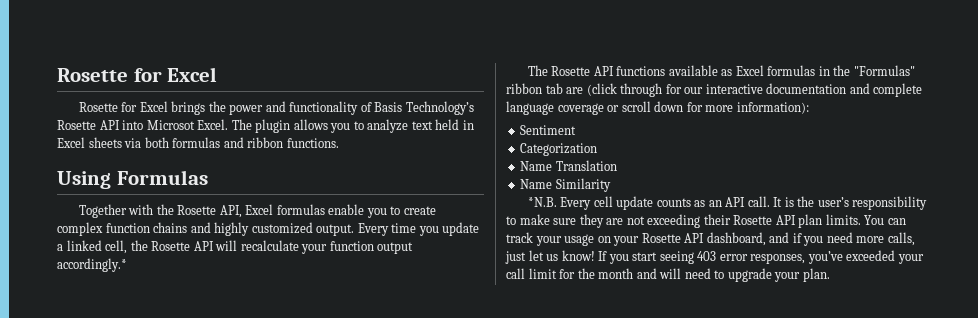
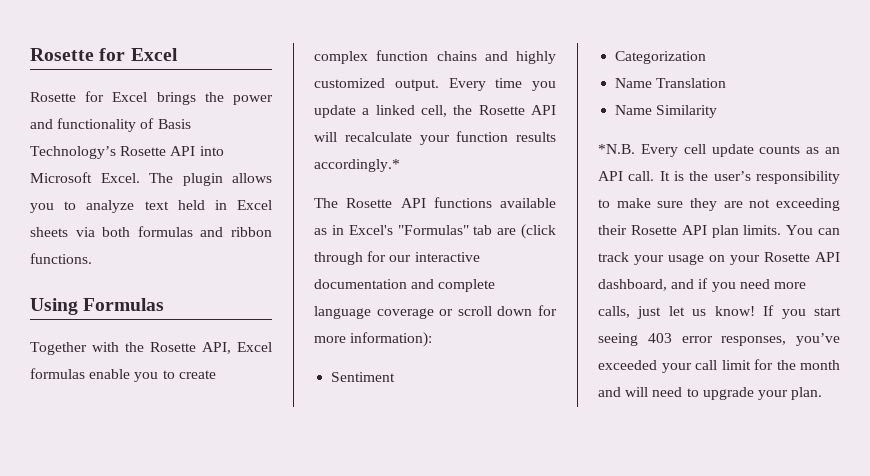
- Rosette for Excel brings the power and functionality of Basis Technology’s Rosette API into Microsot Excel.
+ Rosette for Excel brings the power and functionality of Basis Technology’s Rosette API into Microsoft Excel.
- Every time you update a linked cell, the Rosette API will recalculate your function output accordingly.*
+ Every time you update a linked cell, the Rosette API will recalculate your function results accordingly.*
- The Rosette API functions available as Excel formulas in the "Formulas" ribbon tab are (click through for our interactive documentation and complete language coverage or scroll down for more information):
+ The Rosette API functions available as in Excel's "Formulas" tab are (click through for our interactive documentation and complete language coverage or scroll down for more information):

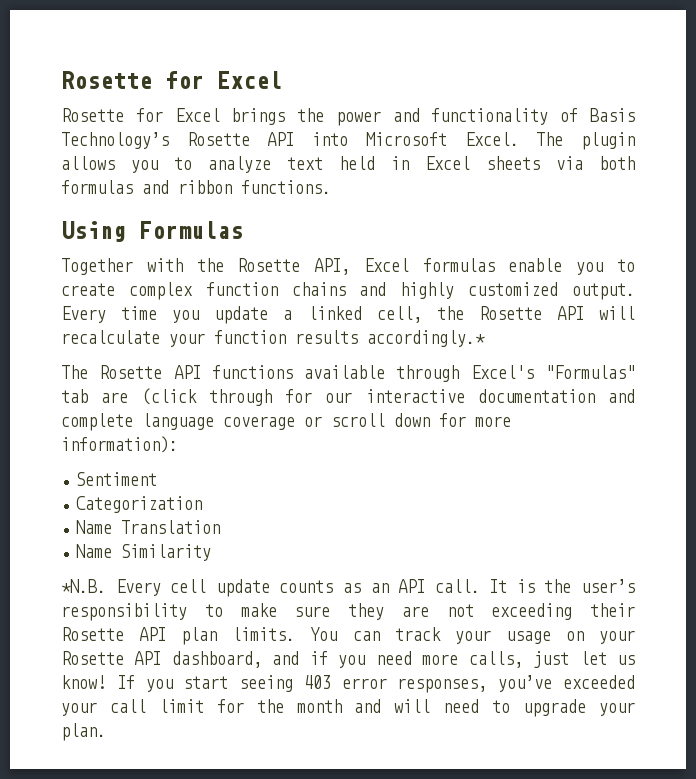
- The Rosette API functions available as in Excel's "Formulas" tab are (click through for our interactive documentation and complete language coverage or scroll down for more information):
+ The Rosette API functions available through Excel's "Formulas" tab are (click through for our interactive documentation and complete language coverage or scroll down for more information):

